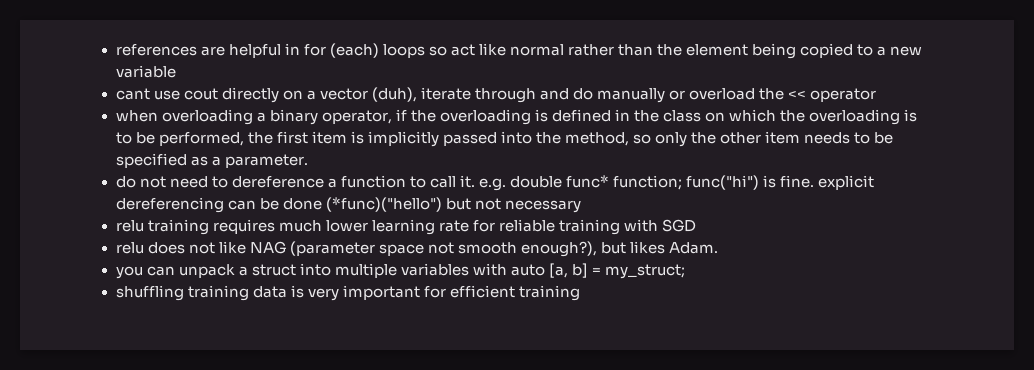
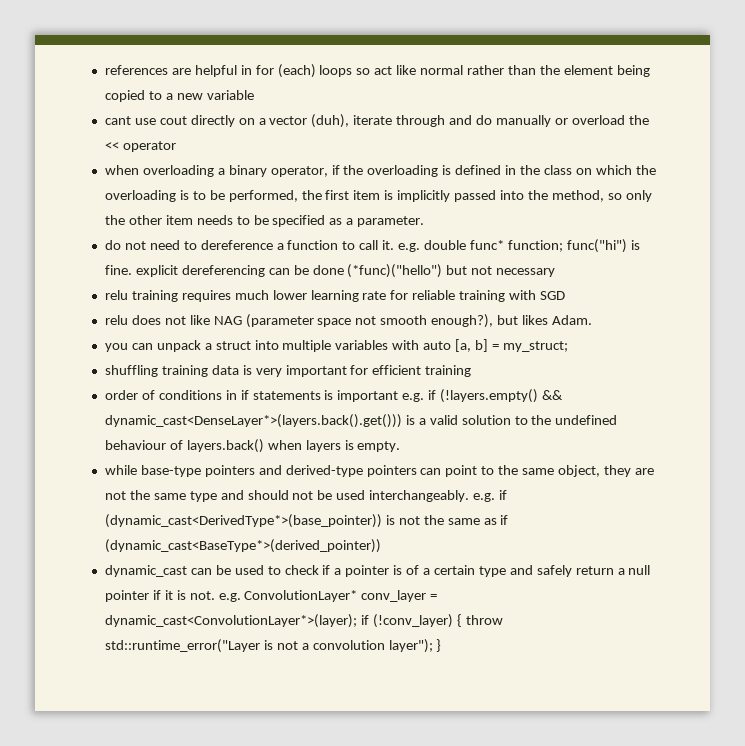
+ order of conditions in if statements is important e.g. if (!layers.empty() && dynamic_cast<DenseLayer*>(layers.back().get())) is a valid solution to the undefined behaviour of layers.back() when layers is empty.
+ while base-type pointers and derived-type pointers can point to the same object, they are not the same type and should not be used interchangeably. e.g. if (dynamic_cast<DerivedType*>(base_pointer)) is not the same as if (dynamic_cast<BaseType*>(derived_pointer))
+ dynamic_cast can be used to check if a pointer is of a certain type and safely return a null pointer if it is not. e.g. ConvolutionLayer* conv_layer = dynamic_cast<ConvolutionLayer*>(layer); if (!conv_layer) { throw std::runtime_error("Layer is not a convolution layer"); }

